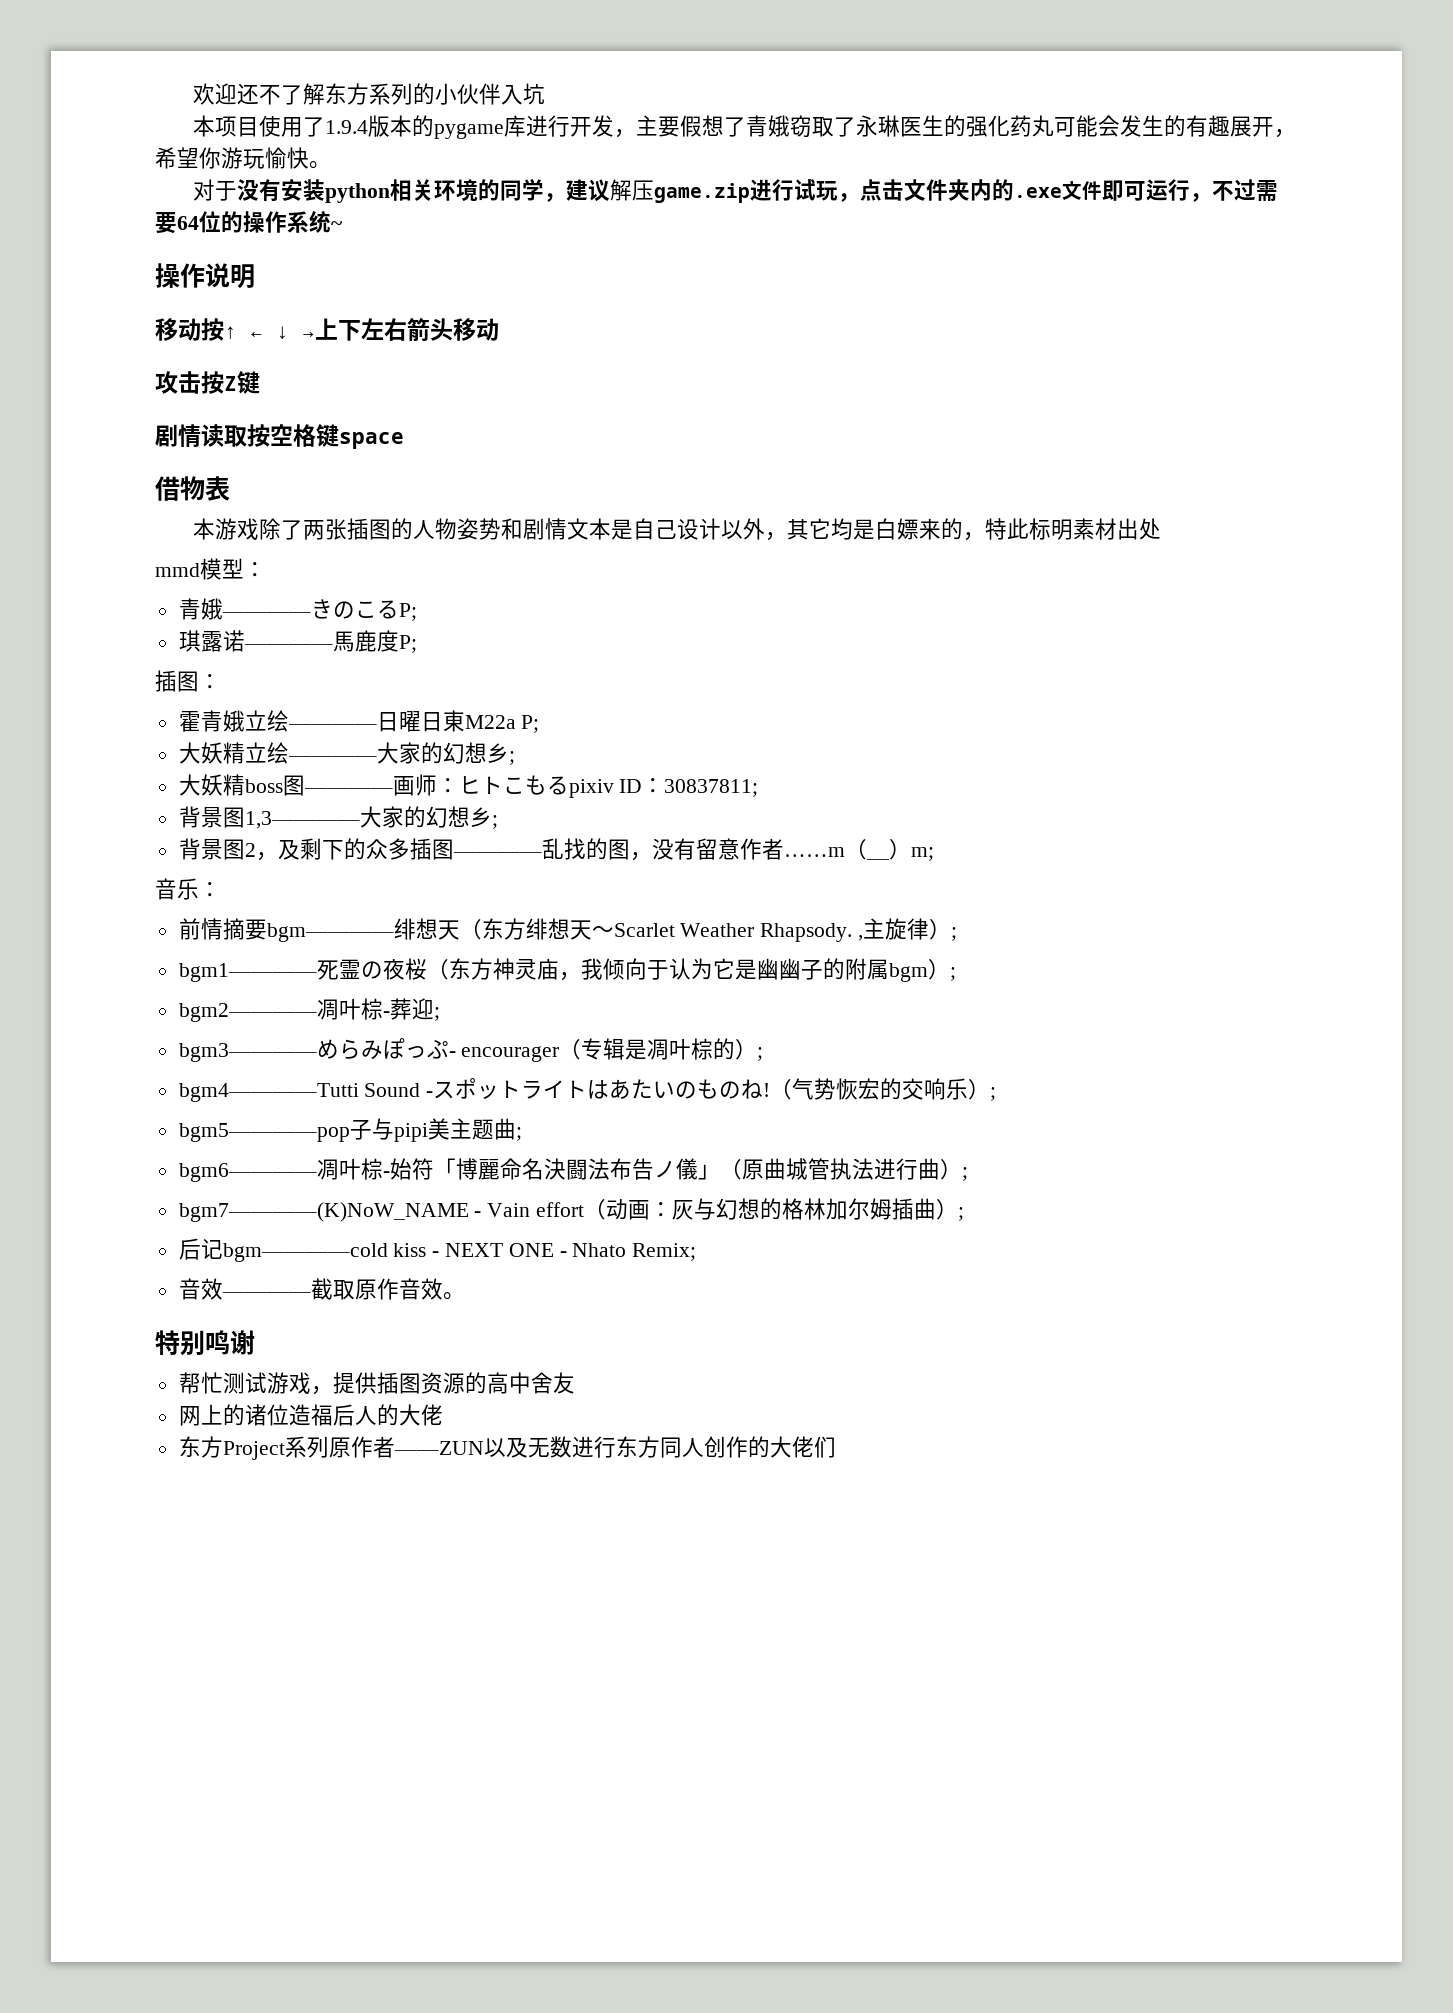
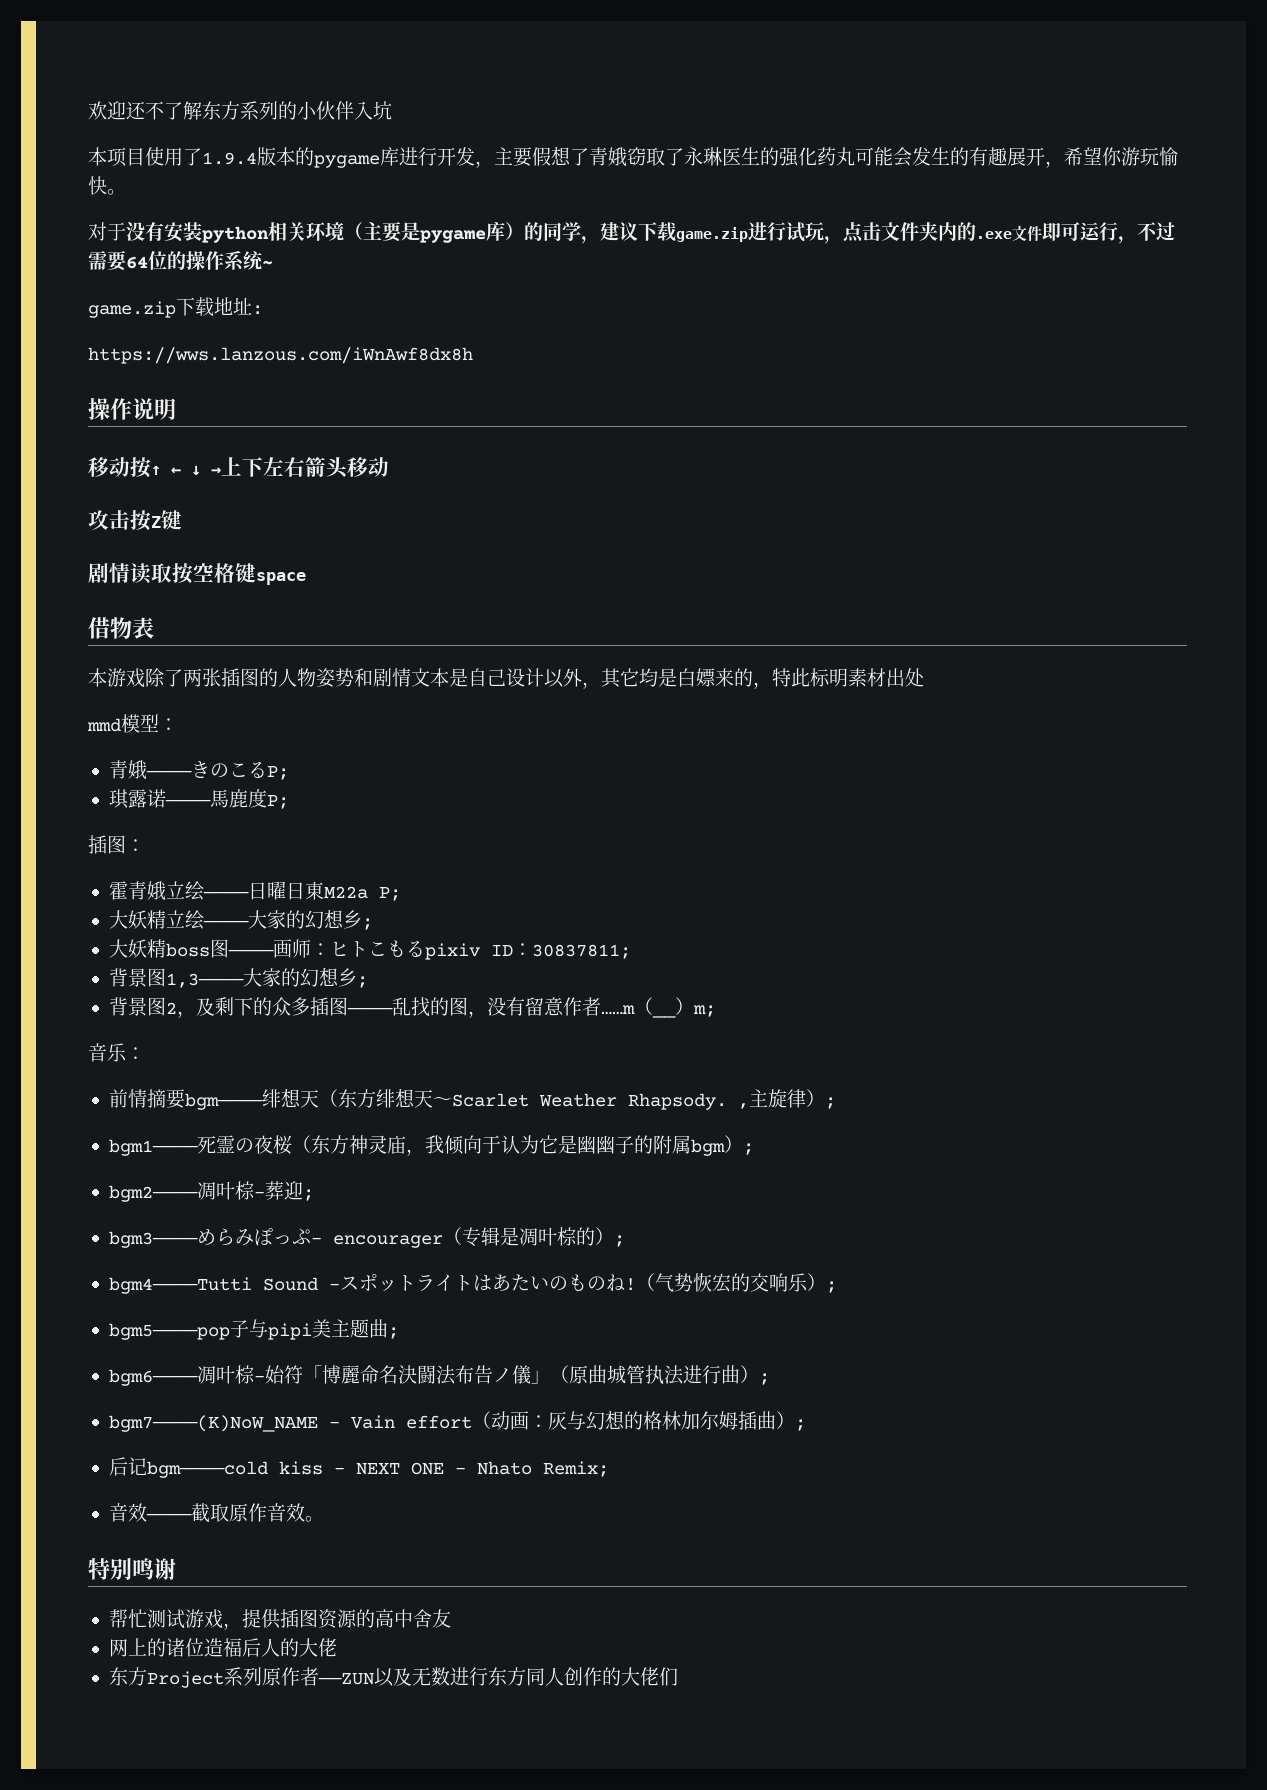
- 对于没有安装python相关环境的同学，建议解压game.zip进行试玩，点击文件夹内的.exe文件即可运行，不过需要64位的操作系统~
+ 对于没有安装python相关环境（主要是pygame库）的同学，建议下载game.zip进行试玩，点击文件夹内的.exe文件即可运行，不过需要64位的操作系统~
+ game.zip下载地址:
+ https://wws.lanzous.com/iWnAwf8dx8h

